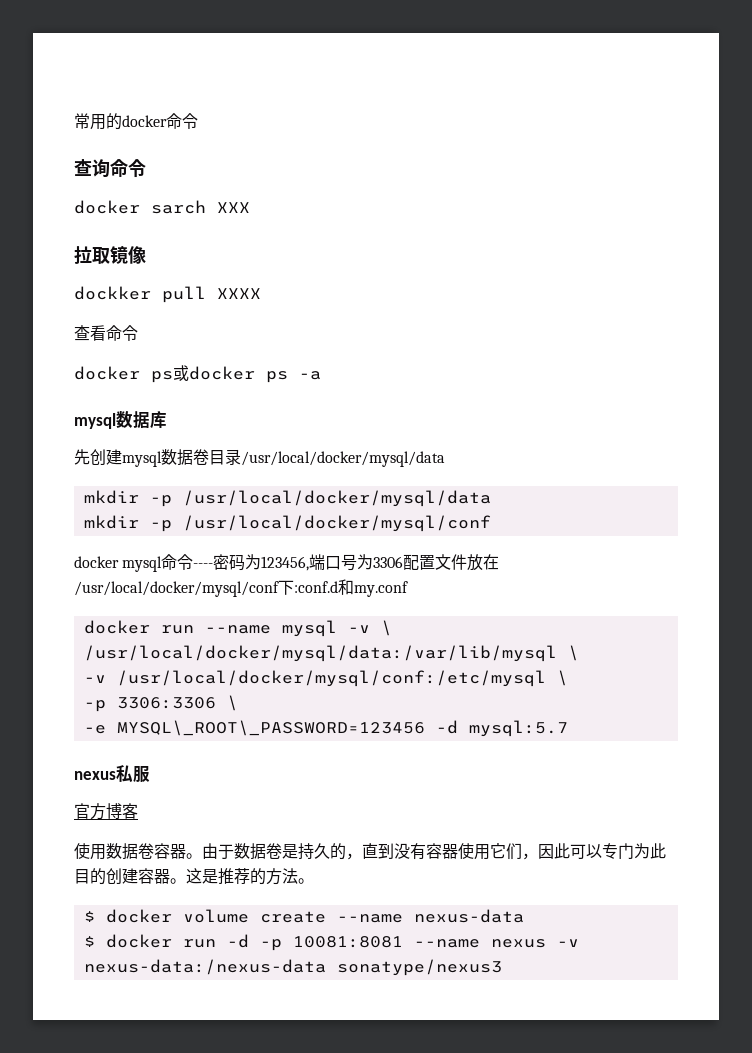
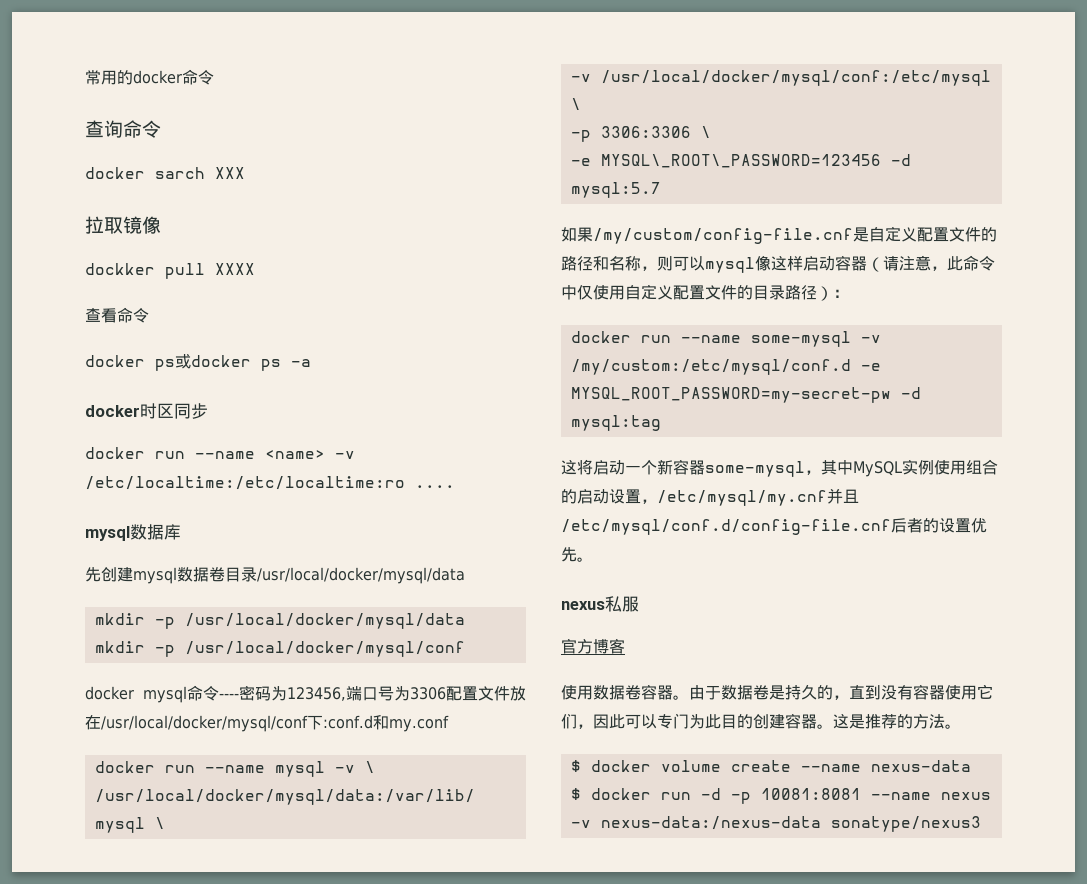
+ docker时区同步
+ docker run --name <name> -v /etc/localtime:/etc/localtime:ro ....
+ 如果/my/custom/config-file.cnf是自定义配置文件的路径和名称，则可以mysql像这样启动容器（请注意，此命令中仅使用自定义配置文件的目录路径）：
+ docker run --name some-mysql -v /my/custom:/etc/mysql/conf.d -e MYSQL_ROOT_PASSWORD=my-secret-pw -d mysql:tag
+ 这将启动一个新容器some-mysql，其中MySQL实例使用组合的启动设置，/etc/mysql/my.cnf并且/etc/mysql/conf.d/config-file.cnf后者的设置优先。

